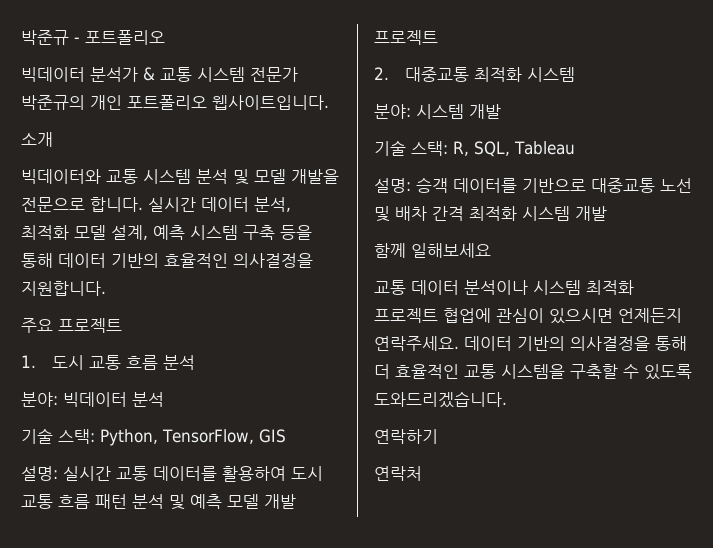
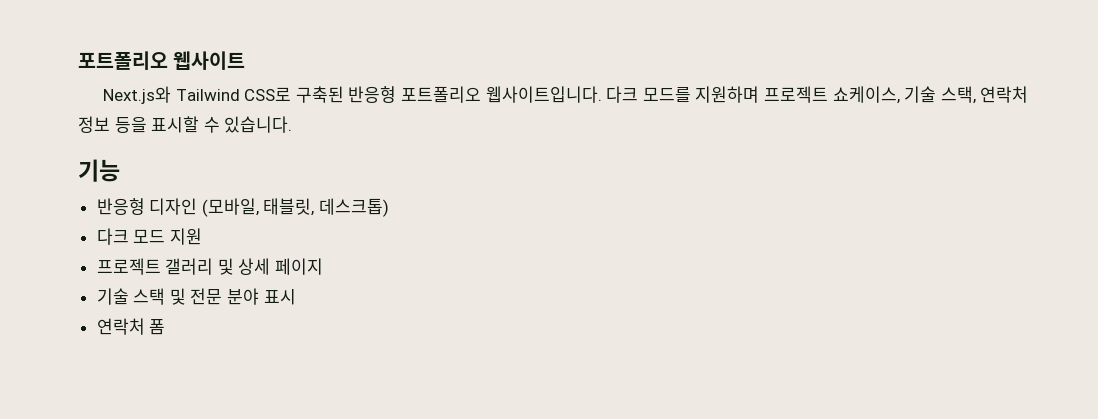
- 박준규 - 포트폴리오
- 빅데이터 분석가 & 교통 시스템 전문가 박준규의 개인 포트폴리오 웹사이트입니다.
- 소개
- 빅데이터와 교통 시스템 분석 및 모델 개발을 전문으로 합니다. 실시간 데이터 분석, 최적화 모델 설계, 예측 시스템 구축 등을 통해 데이터 기반의 효율적인 의사결정을 지원합니다.
- 주요 프로젝트
- 1. 도시 교통 흐름 분석
- 분야: 빅데이터 분석
- 기술 스택: Python, TensorFlow, GIS
- 설명: 실시간 교통 데이터를 활용하여 도시 교통 흐름 패턴 분석 및 예측 모델 개발 프로젝트
- 2. 대중교통 최적화 시스템
- 분야: 시스템 개발
- 기술 스택: R, SQL, Tableau
- 설명: 승객 데이터를 기반으로 대중교통 노선 및 배차 간격 최적화 시스템 개발
- 함께 일해보세요
- 교통 데이터 분석이나 시스템 최적화 프로젝트 협업에 관심이 있으시면 언제든지 연락주세요. 데이터 기반의 의사결정을 통해 더 효율적인 교통 시스템을 구축할 수 있도록 도와드리겠습니다.
- 연락하기
- 연락처
+ 포트폴리오 웹사이트
+ Next.js와 Tailwind CSS로 구축된 반응형 포트폴리오 웹사이트입니다. 다크 모드를 지원하며 프로젝트 쇼케이스, 기술 스택, 연락처 정보 등을 표시할 수 있습니다.
+ 기능
+ 반응형 디자인 (모바일, 태블릿, 데스크톱)
+ 다크 모드 지원
+ 프로젝트 갤러리 및 상세 페이지
+ 기술 스택 및 전문 분야 표시
+ 연락처 폼

